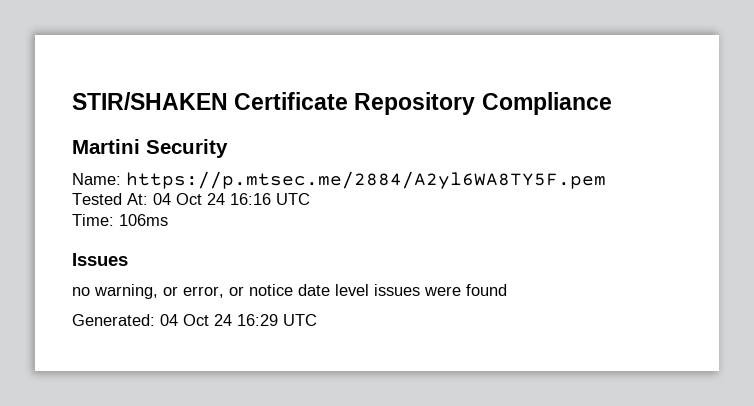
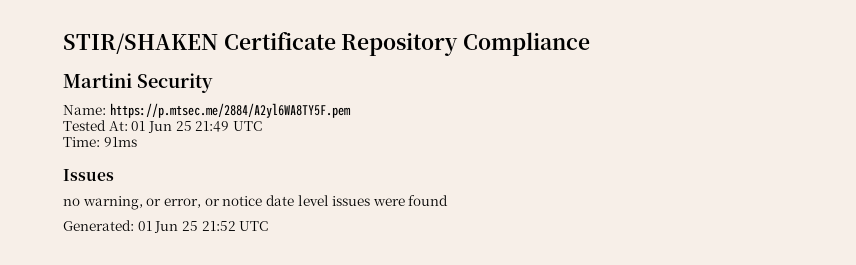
- Tested At: 04 Oct 24 16:16 UTC
+ Tested At: 01 Jun 25 21:49 UTC
- Time: 106ms
+ Time: 91ms
- Generated: 04 Oct 24 16:29 UTC
+ Generated: 01 Jun 25 21:52 UTC

